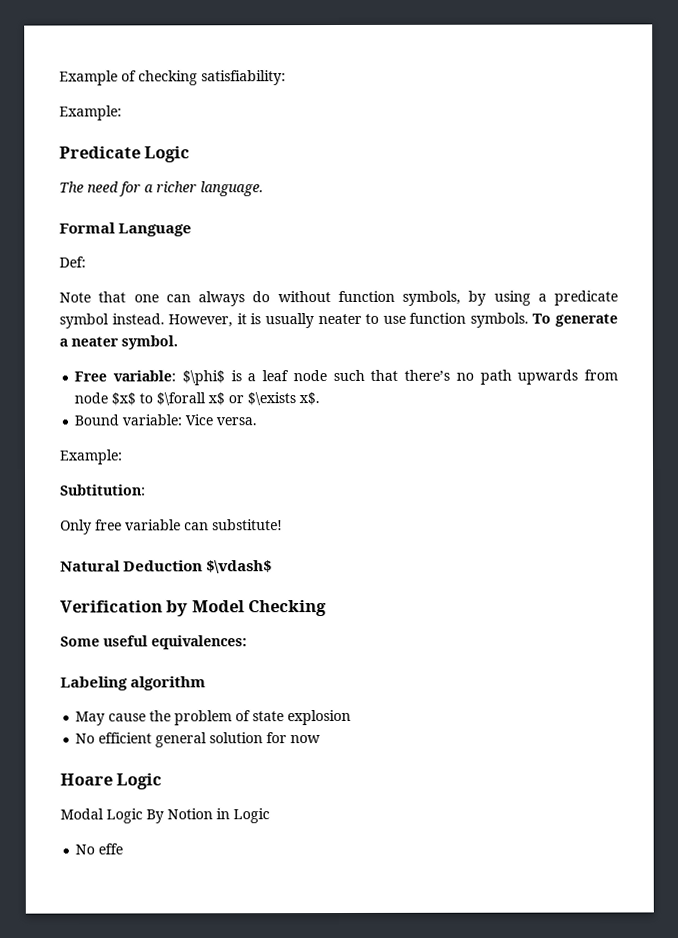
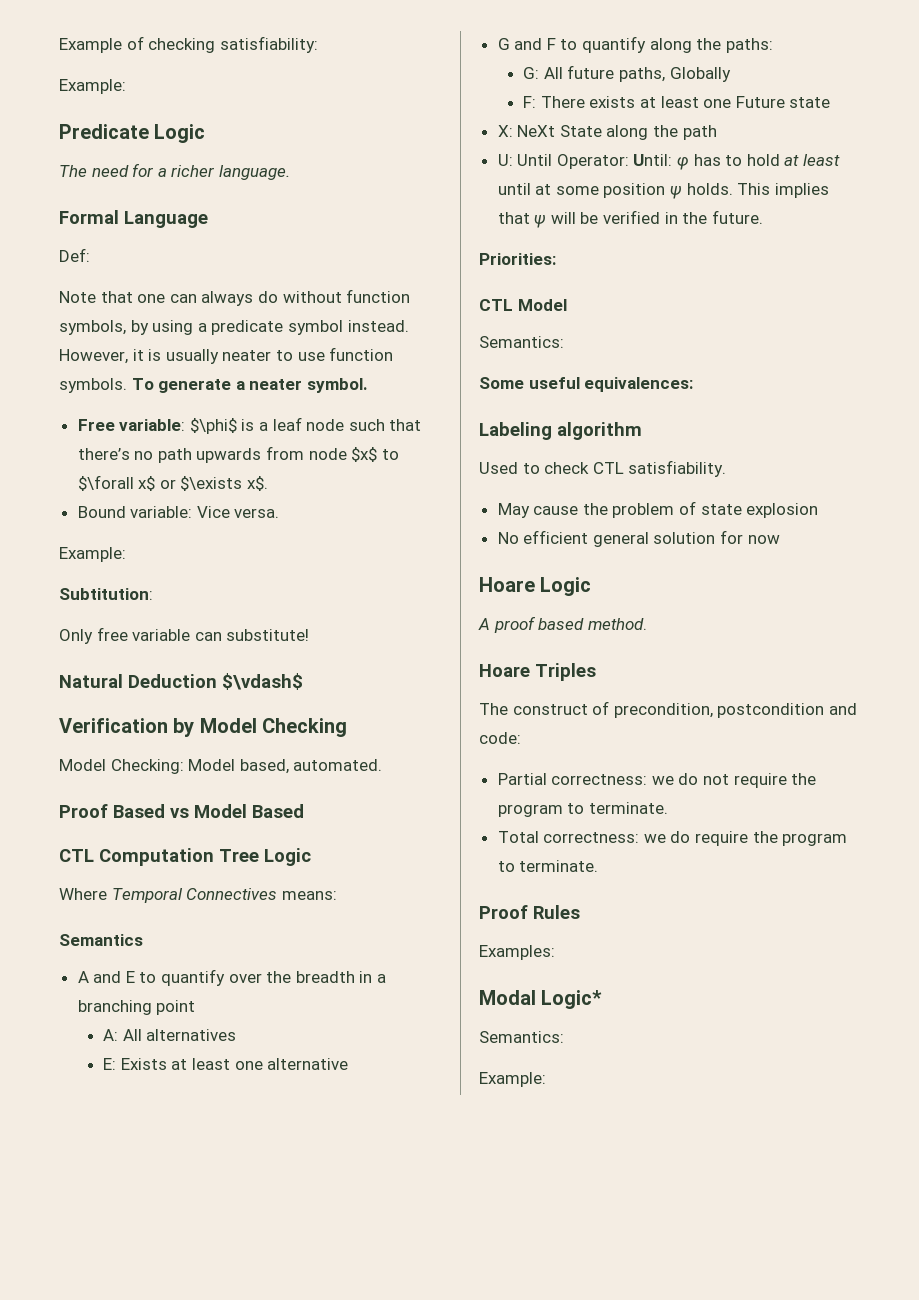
+ Model Checking: Model based, automated.
+ Proof Based vs Model Based
+ CTL Computation Tree Logic
+ Where Temporal Connectives means:
+ Semantics
+ A and E to quantify over the breadth in a branching point
+ A: All alternatives
+ E: Exists at least one alternative
+ G and F to quantify along the paths:
+ G: All future paths, Globally
+ F: There exists at least one Future state
+ X: NeXt State along the path
+ U: Until Operator: Until: φ has to hold at least until at some position ψ holds. This implies that ψ will be verified in the future.
+ Priorities:
+ CTL Model
+ Semantics:
+ Used to check CTL satisfiability.
- Modal Logic By Notion in Logic
- No effe
+ A proof based method.
+ Hoare Triples
+ The construct of precondition, postcondition and code:
+ Partial correctness: we do not require the program to terminate.
+ Total correctness: we do require the program to terminate.
+ Proof Rules
+ Examples:
+ Modal Logic*
+ Semantics:
+ Example:

